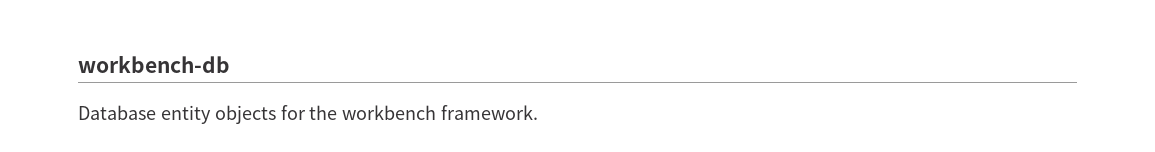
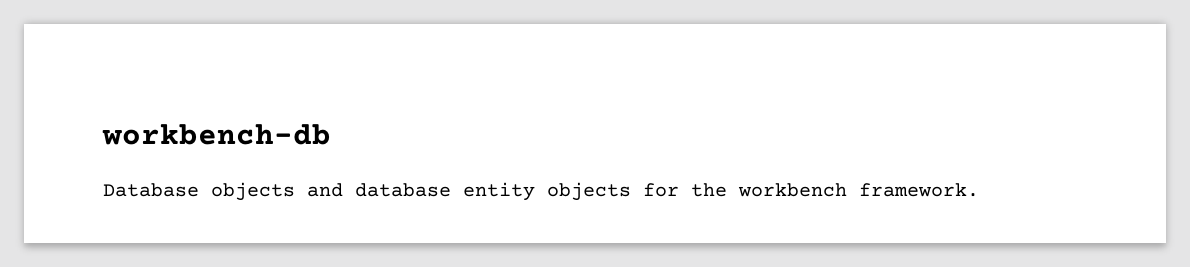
- Database entity objects for the workbench framework.
+ Database objects and database entity objects for the workbench framework.

